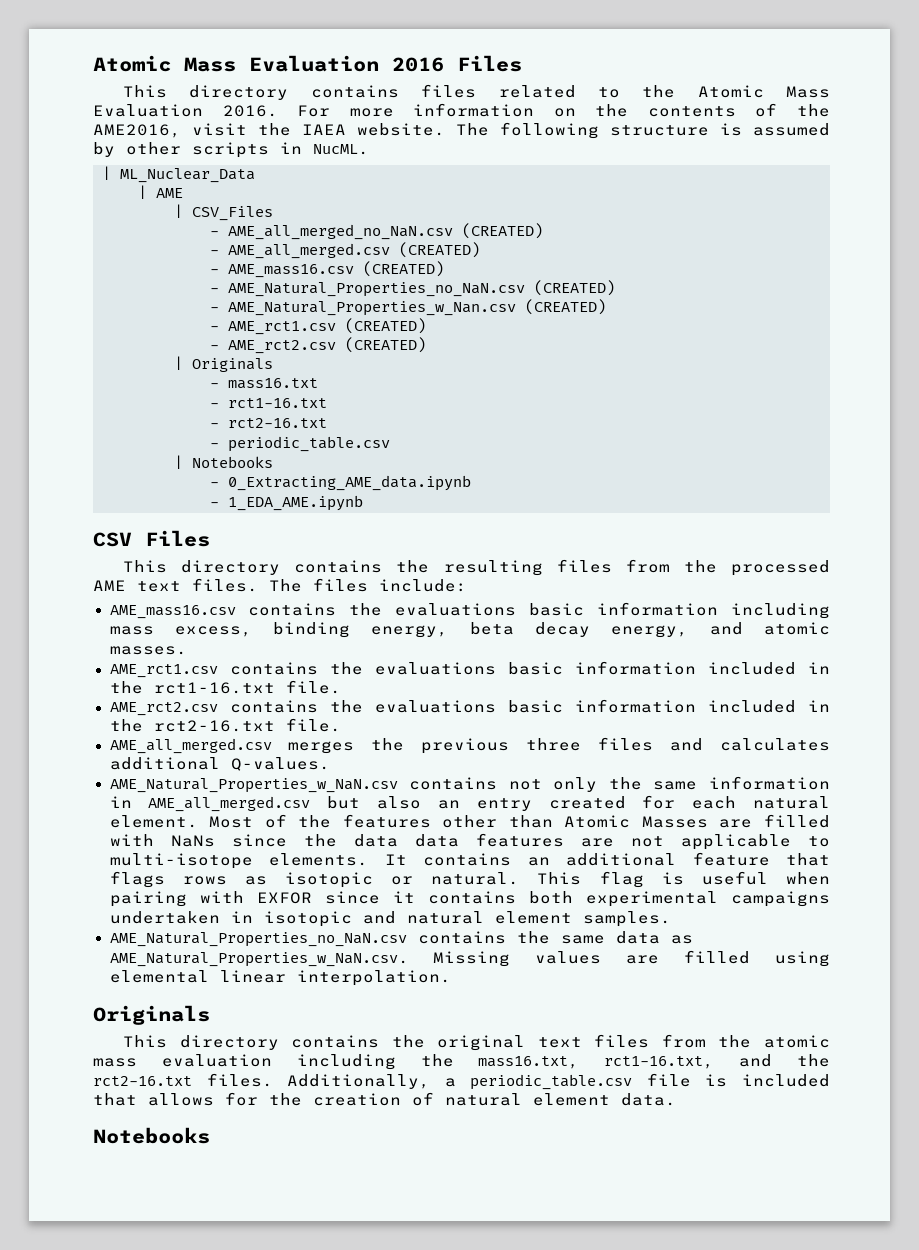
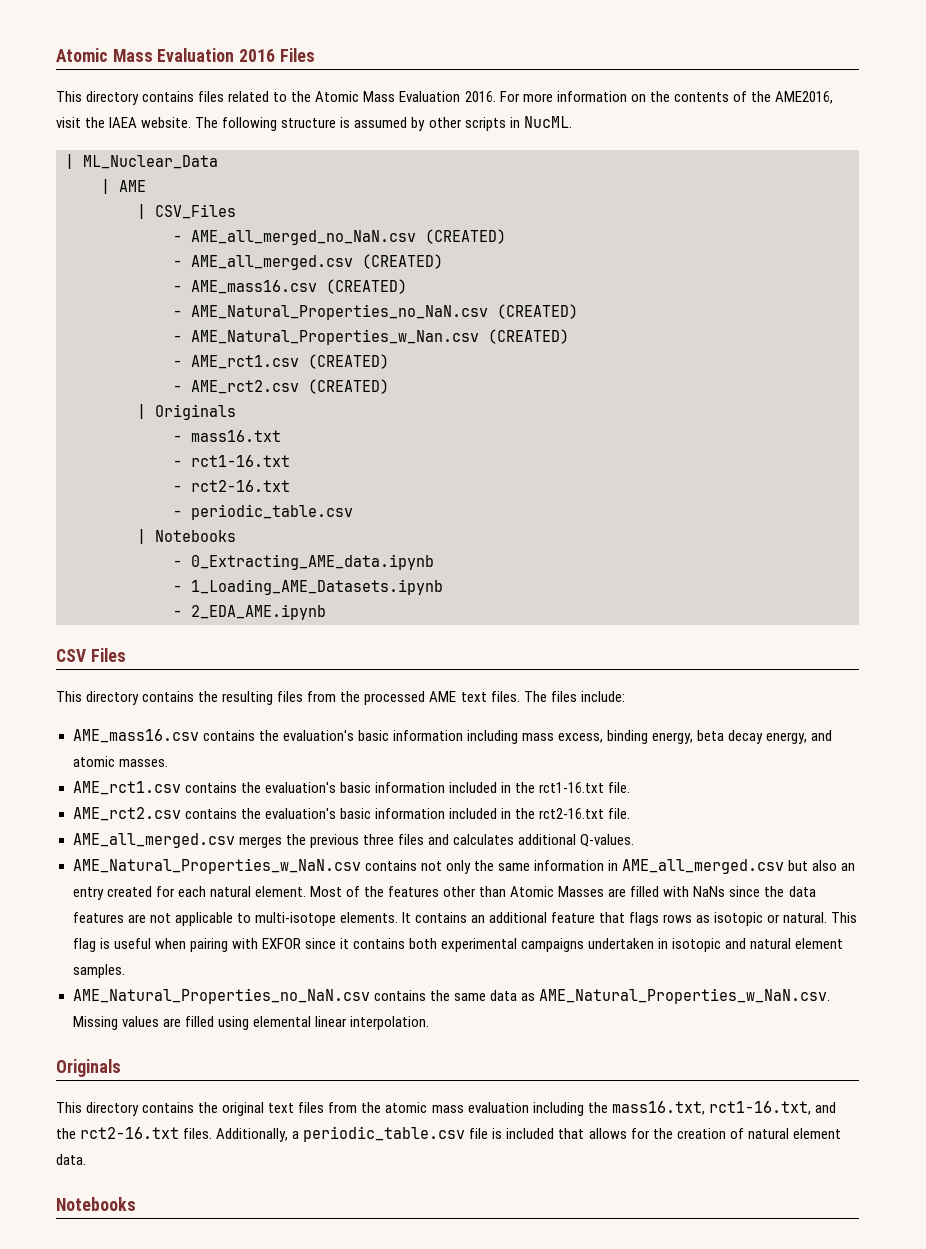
- - 1_EDA_AME.ipynb
+ - 1_Loading_AME_Datasets.ipynb
+ - 2_EDA_AME.ipynb
- AME_mass16.csv contains the evaluations basic information including mass excess, binding energy, beta decay energy, and atomic masses.
+ AME_mass16.csv contains the evaluation's basic information including mass excess, binding energy, beta decay energy, and atomic masses.
- AME_rct1.csv contains the evaluations basic information included in the rct1-16.txt file.
+ AME_rct1.csv contains the evaluation's basic information included in the rct1-16.txt file.
- AME_rct2.csv contains the evaluations basic information included in the rct2-16.txt file.
+ AME_rct2.csv contains the evaluation's basic information included in the rct2-16.txt file.
- Most of the features other than Atomic Masses are filled with NaNs since the data data features are not applicable to multi-isotope elements.
+ Most of the features other than Atomic Masses are filled with NaNs since the data features are not applicable to multi-isotope elements.

